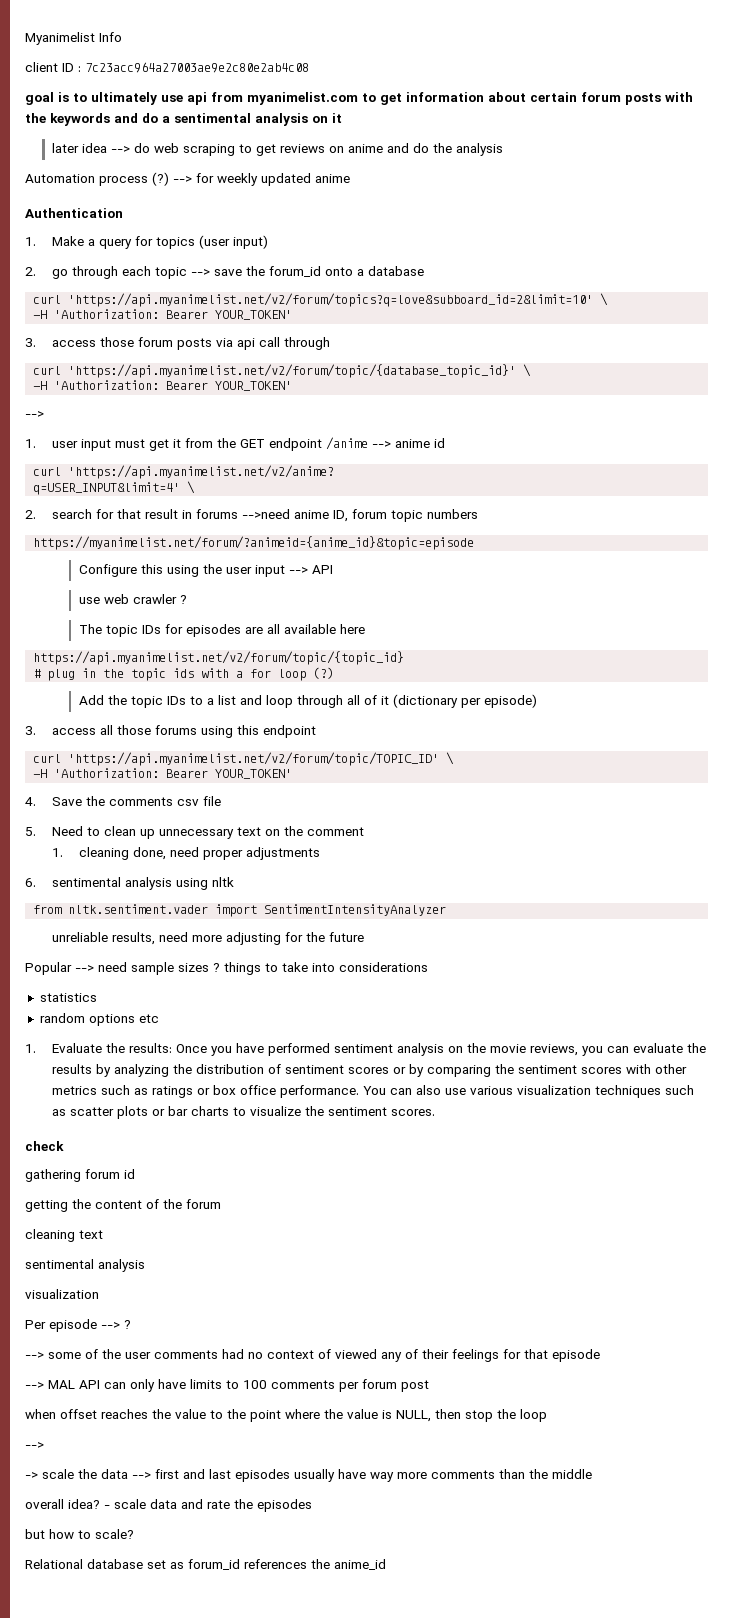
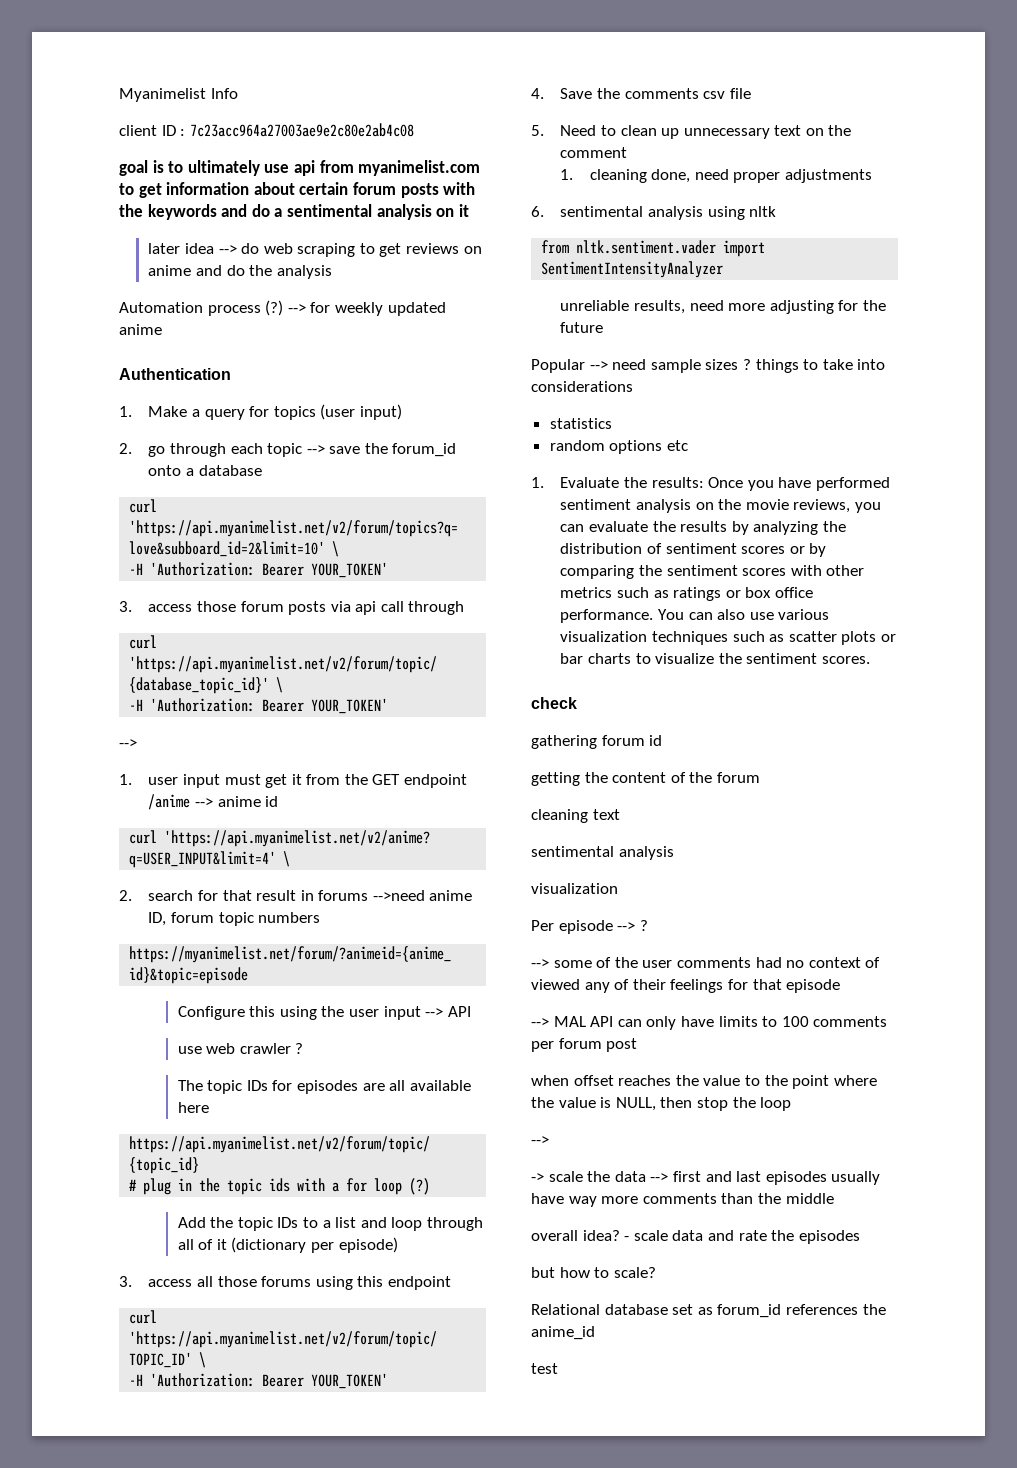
+ test

